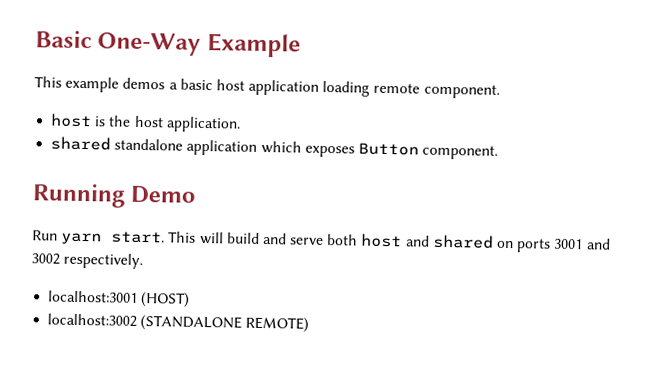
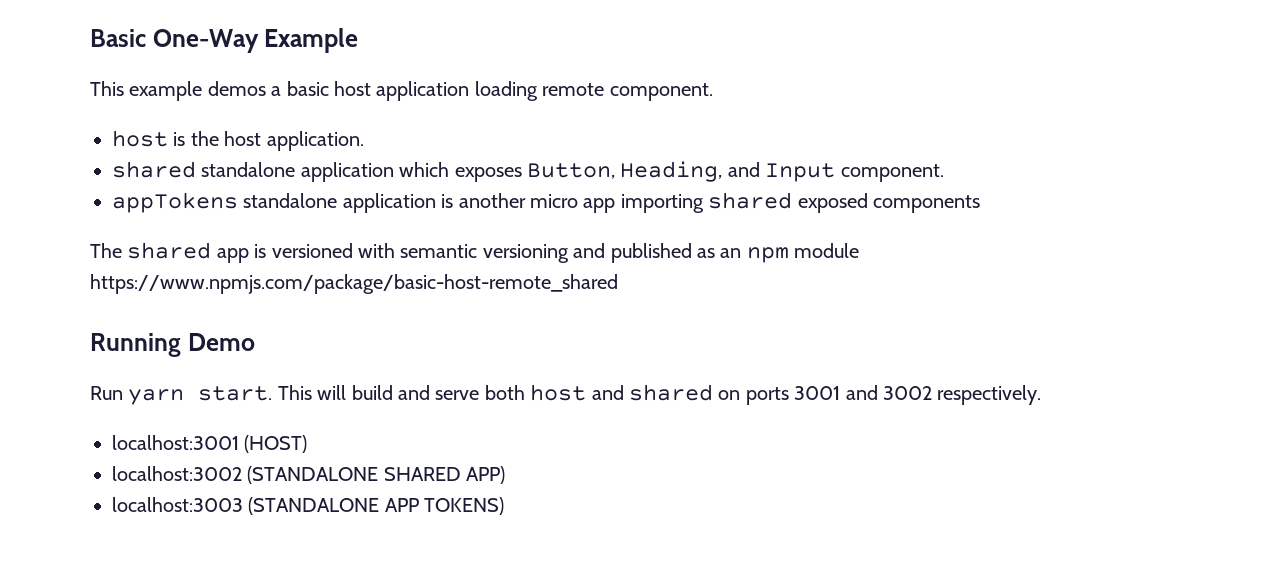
- shared standalone application which exposes Button component.
+ shared standalone application which exposes Button, Heading, and Input component.
+ appTokens standalone application is another micro app importing shared exposed components
+ The shared app is versioned with semantic versioning and published as an npm module https://www.npmjs.com/package/basic-host-remote_shared
- localhost:3002 (STANDALONE REMOTE)
+ localhost:3002 (STANDALONE SHARED APP)
+ localhost:3003 (STANDALONE APP TOKENS)

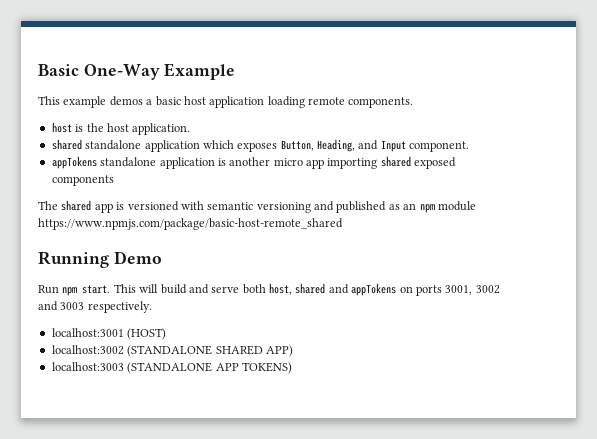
- This example demos a basic host application loading remote component.
+ This example demos a basic host application loading remote components.
- Run yarn start.
+ Run npm start.
- This will build and serve both host and shared on ports 3001 and 3002 respectively.
+ This will build and serve both host, shared and appTokens on ports 3001, 3002 and 3003 respectively.

